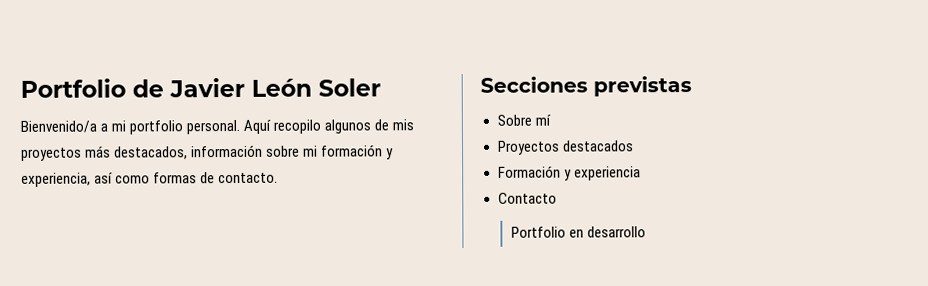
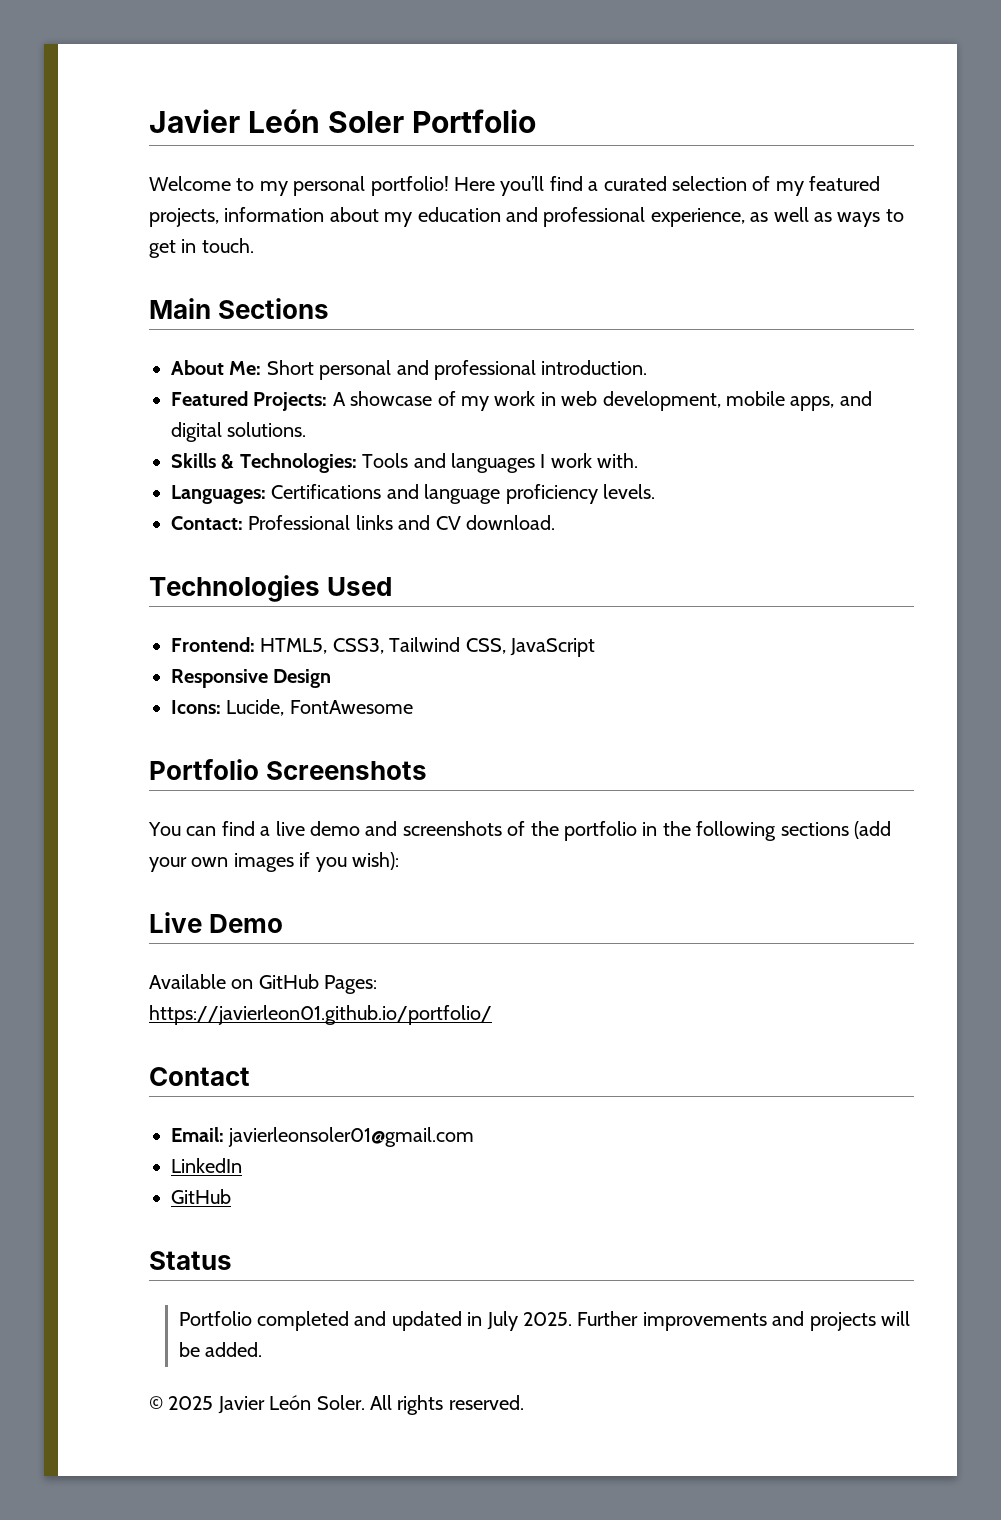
- Portfolio de Javier León Soler
- Bienvenido/a a mi portfolio personal. Aquí recopilo algunos de mis proyectos más destacados, información sobre mi formación y experiencia, así como formas de contacto.
- Secciones previstas
- Sobre mí
- Proyectos destacados
- Formación y experiencia
- Contacto
- Portfolio en desarrollo
+ Javier León Soler Portfolio
+ Welcome to my personal portfolio! Here you’ll find a curated selection of my featured projects, information about my education and professional experience, as well as ways to get in touch.
+ Main Sections
+ About Me: Short personal and professional introduction.
+ Featured Projects: A showcase of my work in web development, mobile apps, and digital solutions.
+ Skills & Technologies: Tools and languages I work with.
+ Languages: Certifications and language proficiency levels.
+ Contact: Professional links and CV download.
+ Technologies Used
+ Frontend: HTML5, CSS3, Tailwind CSS, JavaScript
+ Responsive Design
+ Icons: Lucide, FontAwesome
+ Portfolio Screenshots
+ You can find a live demo and screenshots of the portfolio in the following sections (add your own images if you wish):
+ Live Demo
+ Available on GitHub Pages:
+ https://javierleon01.github.io/portfolio/
+ Contact
+ Email: javierleonsoler01@gmail.com
+ LinkedIn
+ GitHub
+ Status
+ Portfolio completed and updated in July 2025. Further improvements and projects will be added.
+ © 2025 Javier León Soler. All rights reserved.

